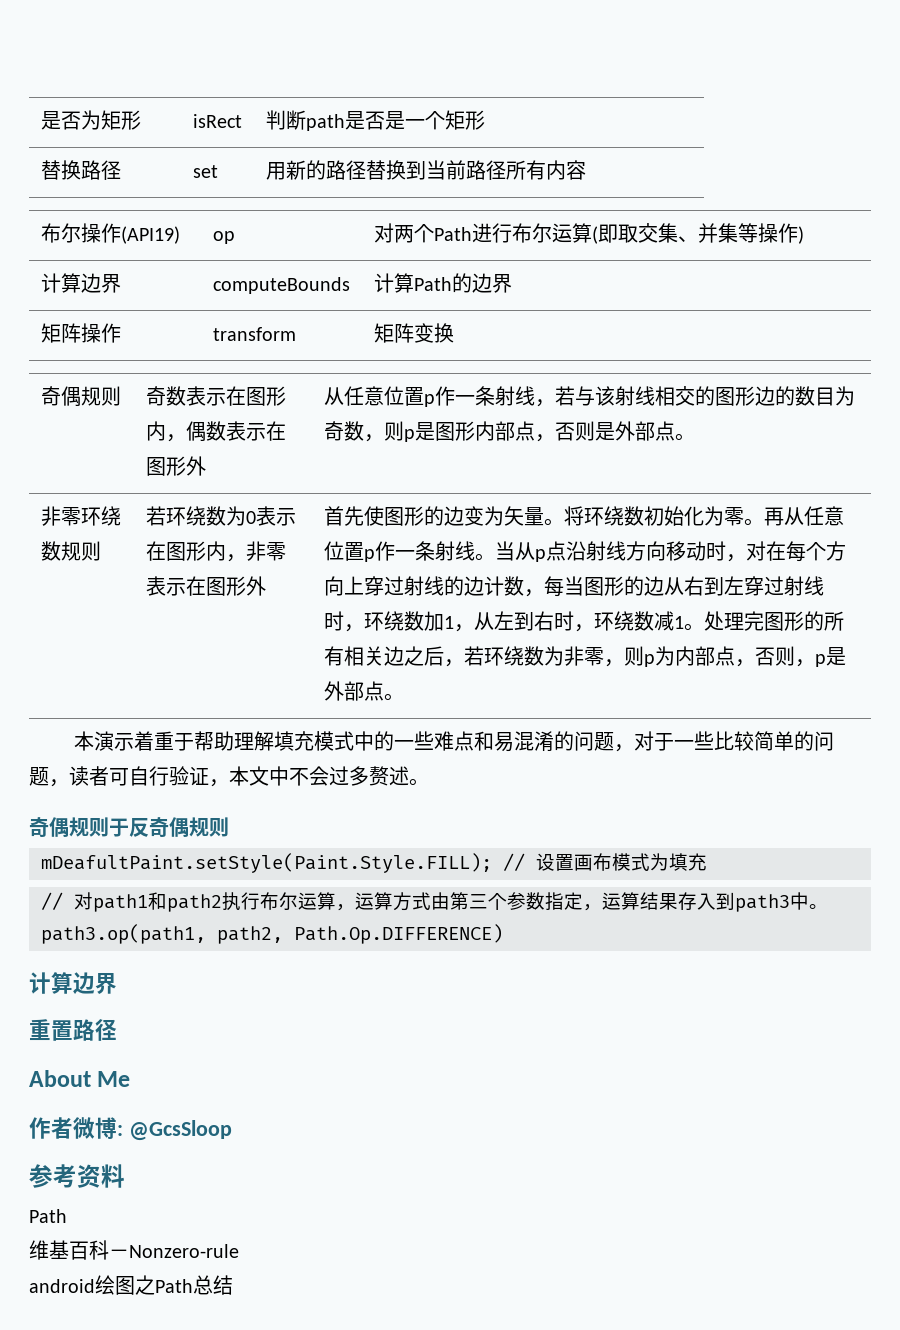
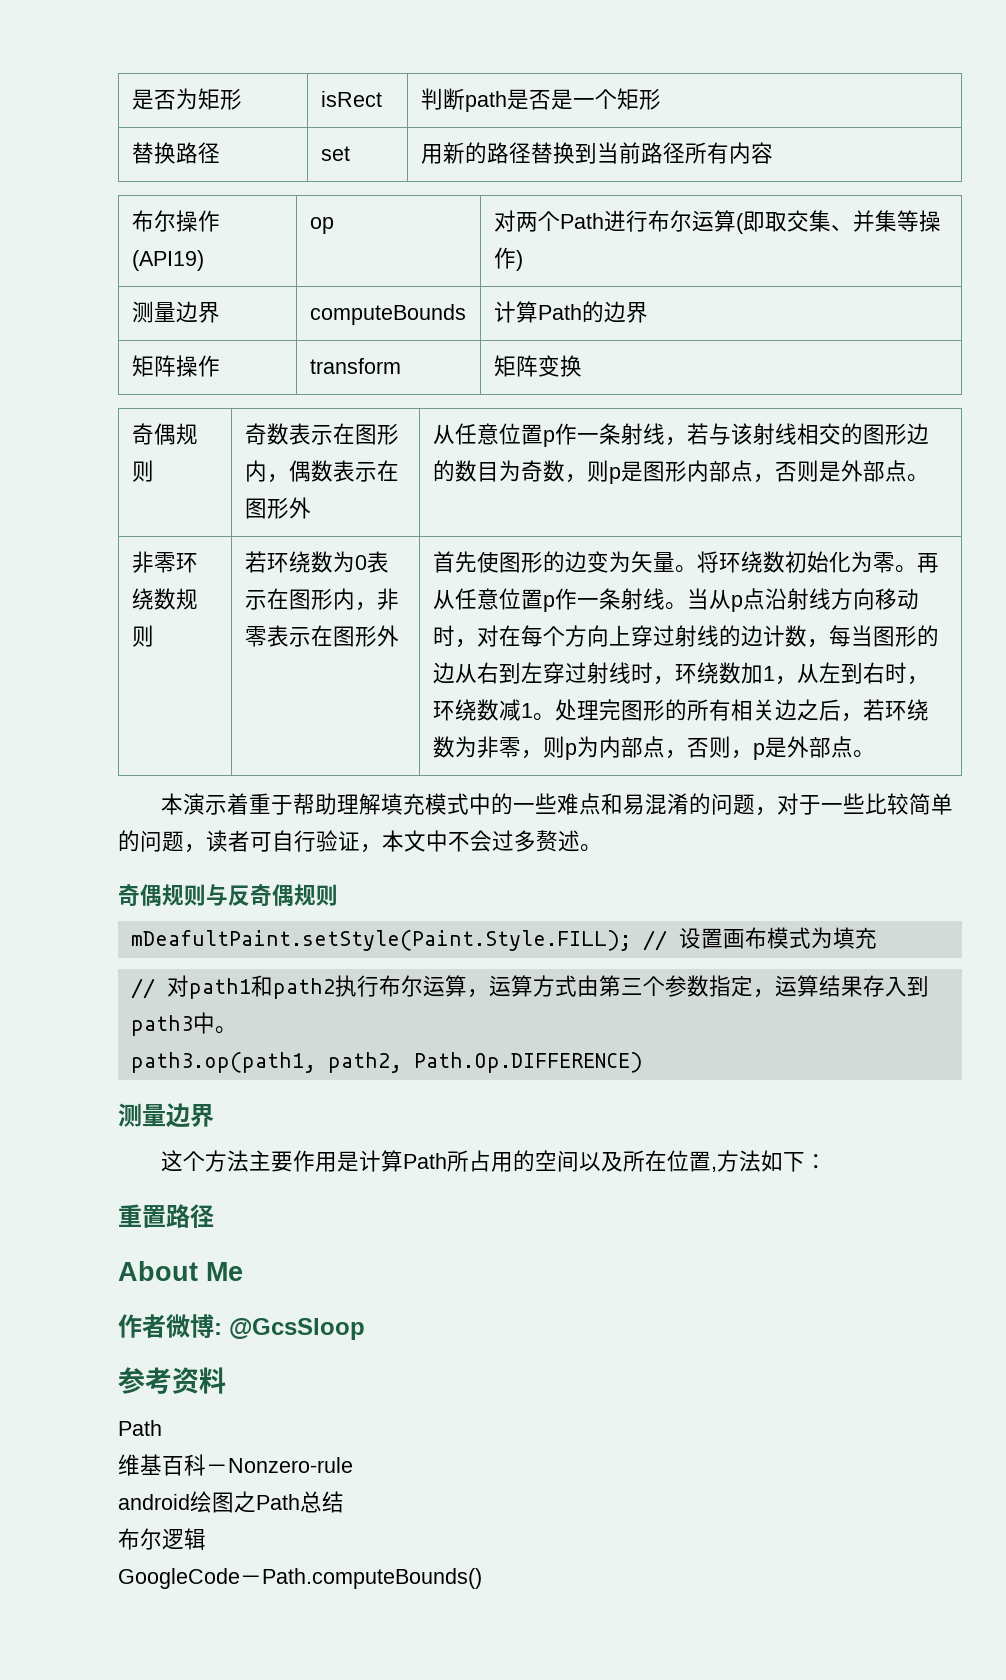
- 计算边界 | computeBounds | 计算Path的边界
+ 测量边界 | computeBounds | 计算Path的边界
- 奇偶规则于反奇偶规则
+ 奇偶规则与反奇偶规则
  path3.op(path1, path2, Path.Op.DIFFERENCE)
- 计算边界
+ 测量边界
+ 这个方法主要作用是计算Path所占用的空间以及所在位置,方法如下：
+ 布尔逻辑
+ GoogleCode－Path.computeBounds()

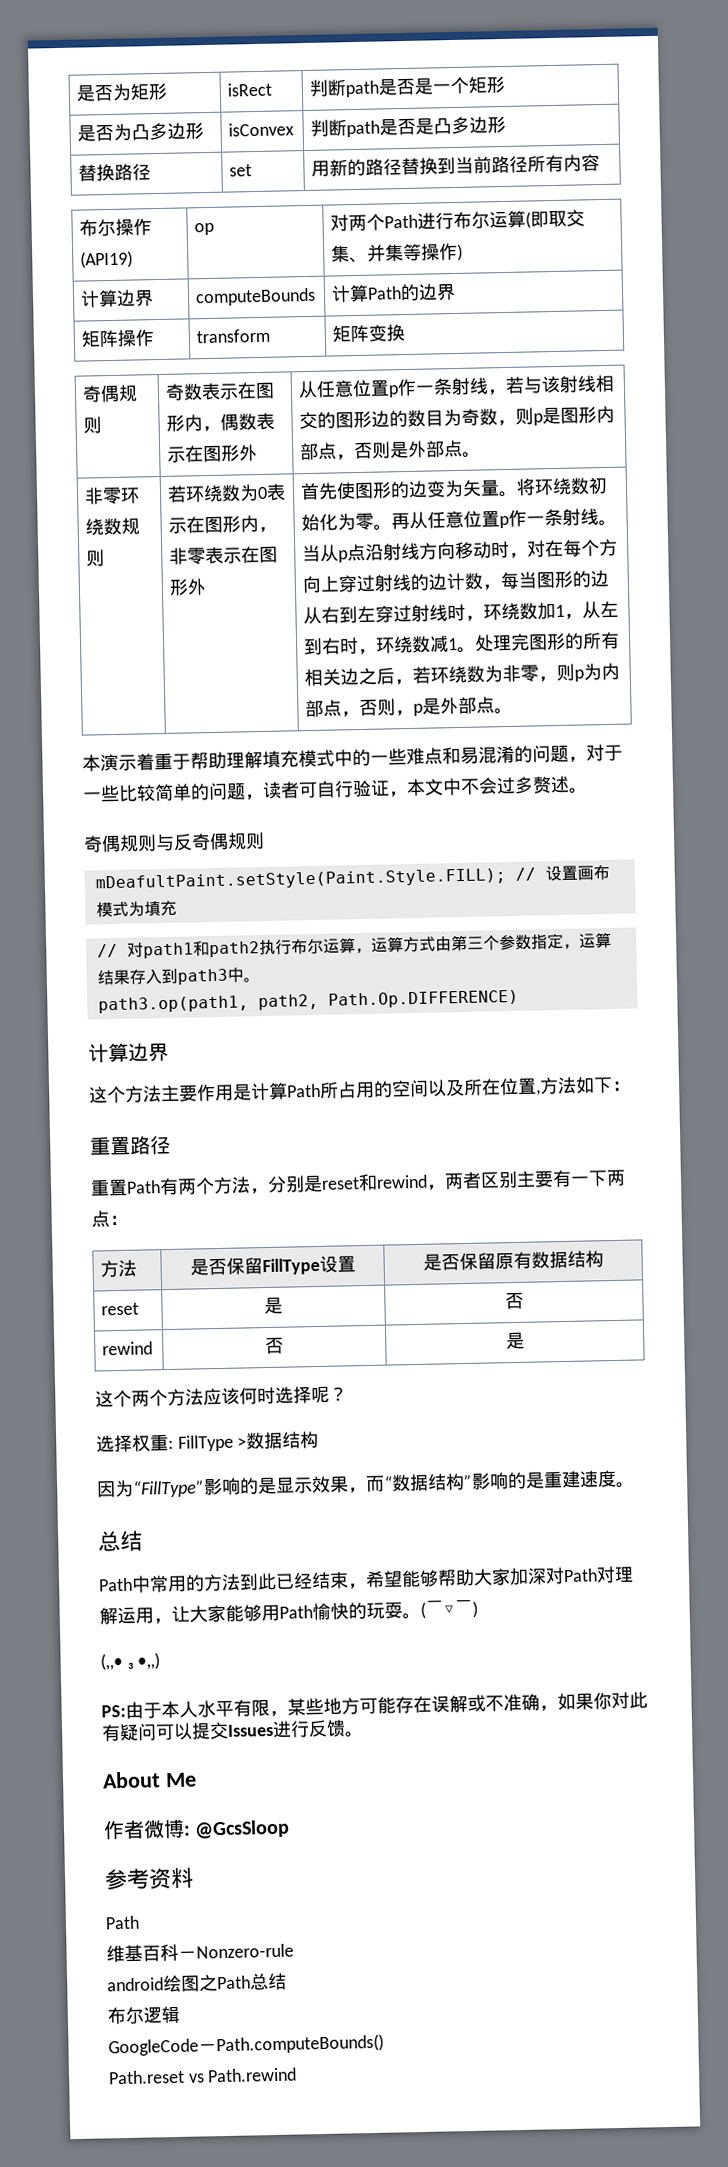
+ 是否为凸多边形 | isConvex | 判断path是否是凸多边形
- 测量边界 | computeBounds | 计算Path的边界
+ 计算边界 | computeBounds | 计算Path的边界
  path3.op(path1, path2, Path.Op.DIFFERENCE)
- 测量边界
+ 计算边界
+ 重置Path有两个方法，分别是reset和rewind，两者区别主要有一下两点：
+ 方法 | 是否保留FillType设置 | 是否保留原有数据结构
+ reset | 是 | 否
+ rewind | 否 | 是
+ 这个两个方法应该何时选择呢？
+ 选择权重: FillType >数据结构
+ 因为“FillType”影响的是显示效果，而“数据结构”影响的是重建速度。
+ 总结
+ Path中常用的方法到此已经结束，希望能够帮助大家加深对Path对理解运用，让大家能够用Path愉快的玩耍。(￣▽￣)
+ (,,• ₃ •,,)
+ PS:由于本人水平有限，某些地方可能存在误解或不准确，如果你对此有疑问可以提交Issues进行反馈。
+ Path.reset vs Path.rewind

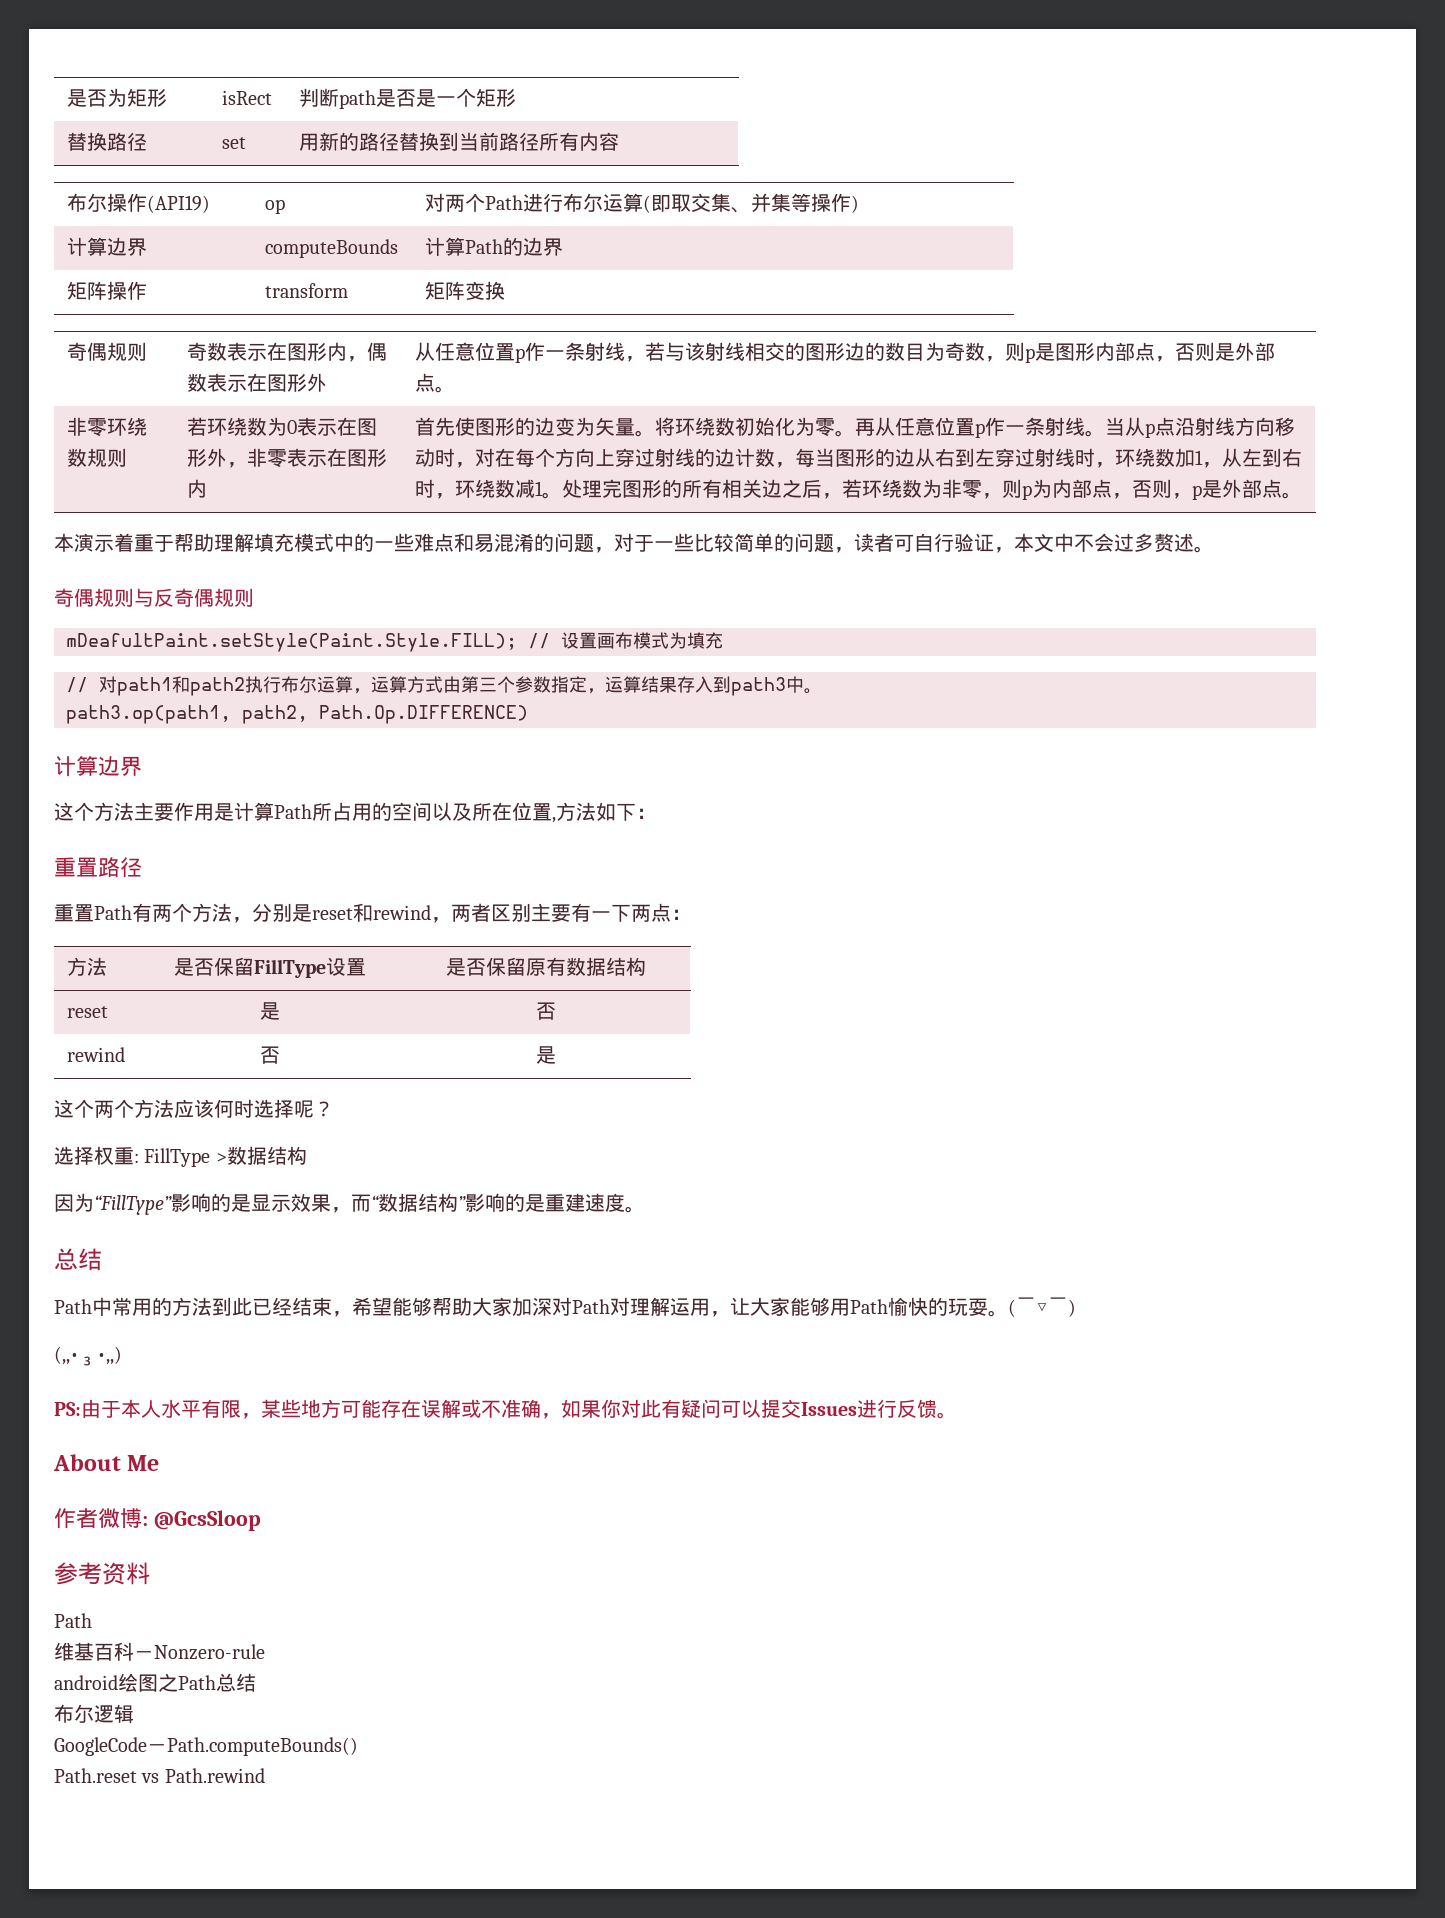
- 是否为凸多边形 | isConvex | 判断path是否是凸多边形
- 若环绕数为0表示在图形内，非零表示在图形外
+ 若环绕数为0表示在图形外，非零表示在图形内

